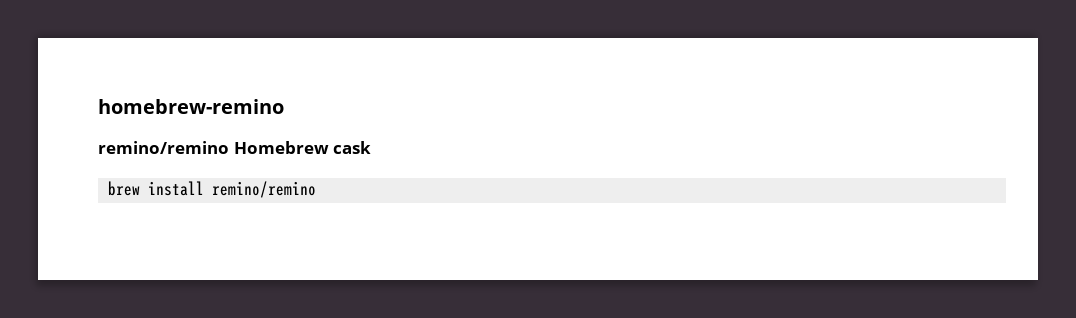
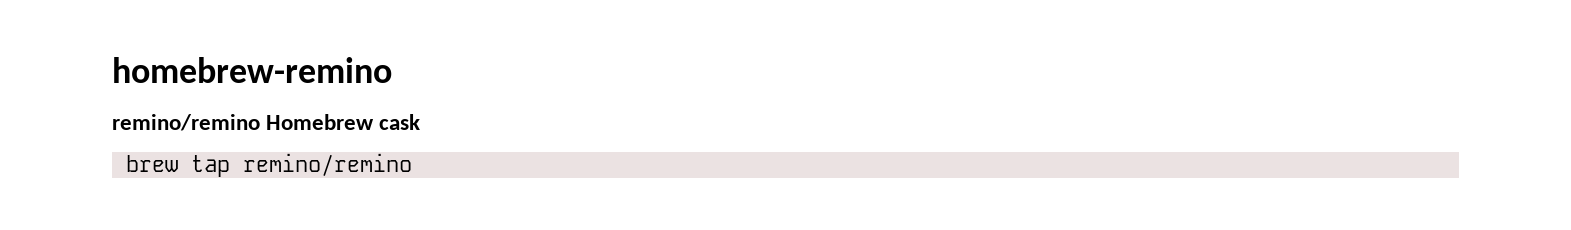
- brew install remino/remino
+ brew tap remino/remino

